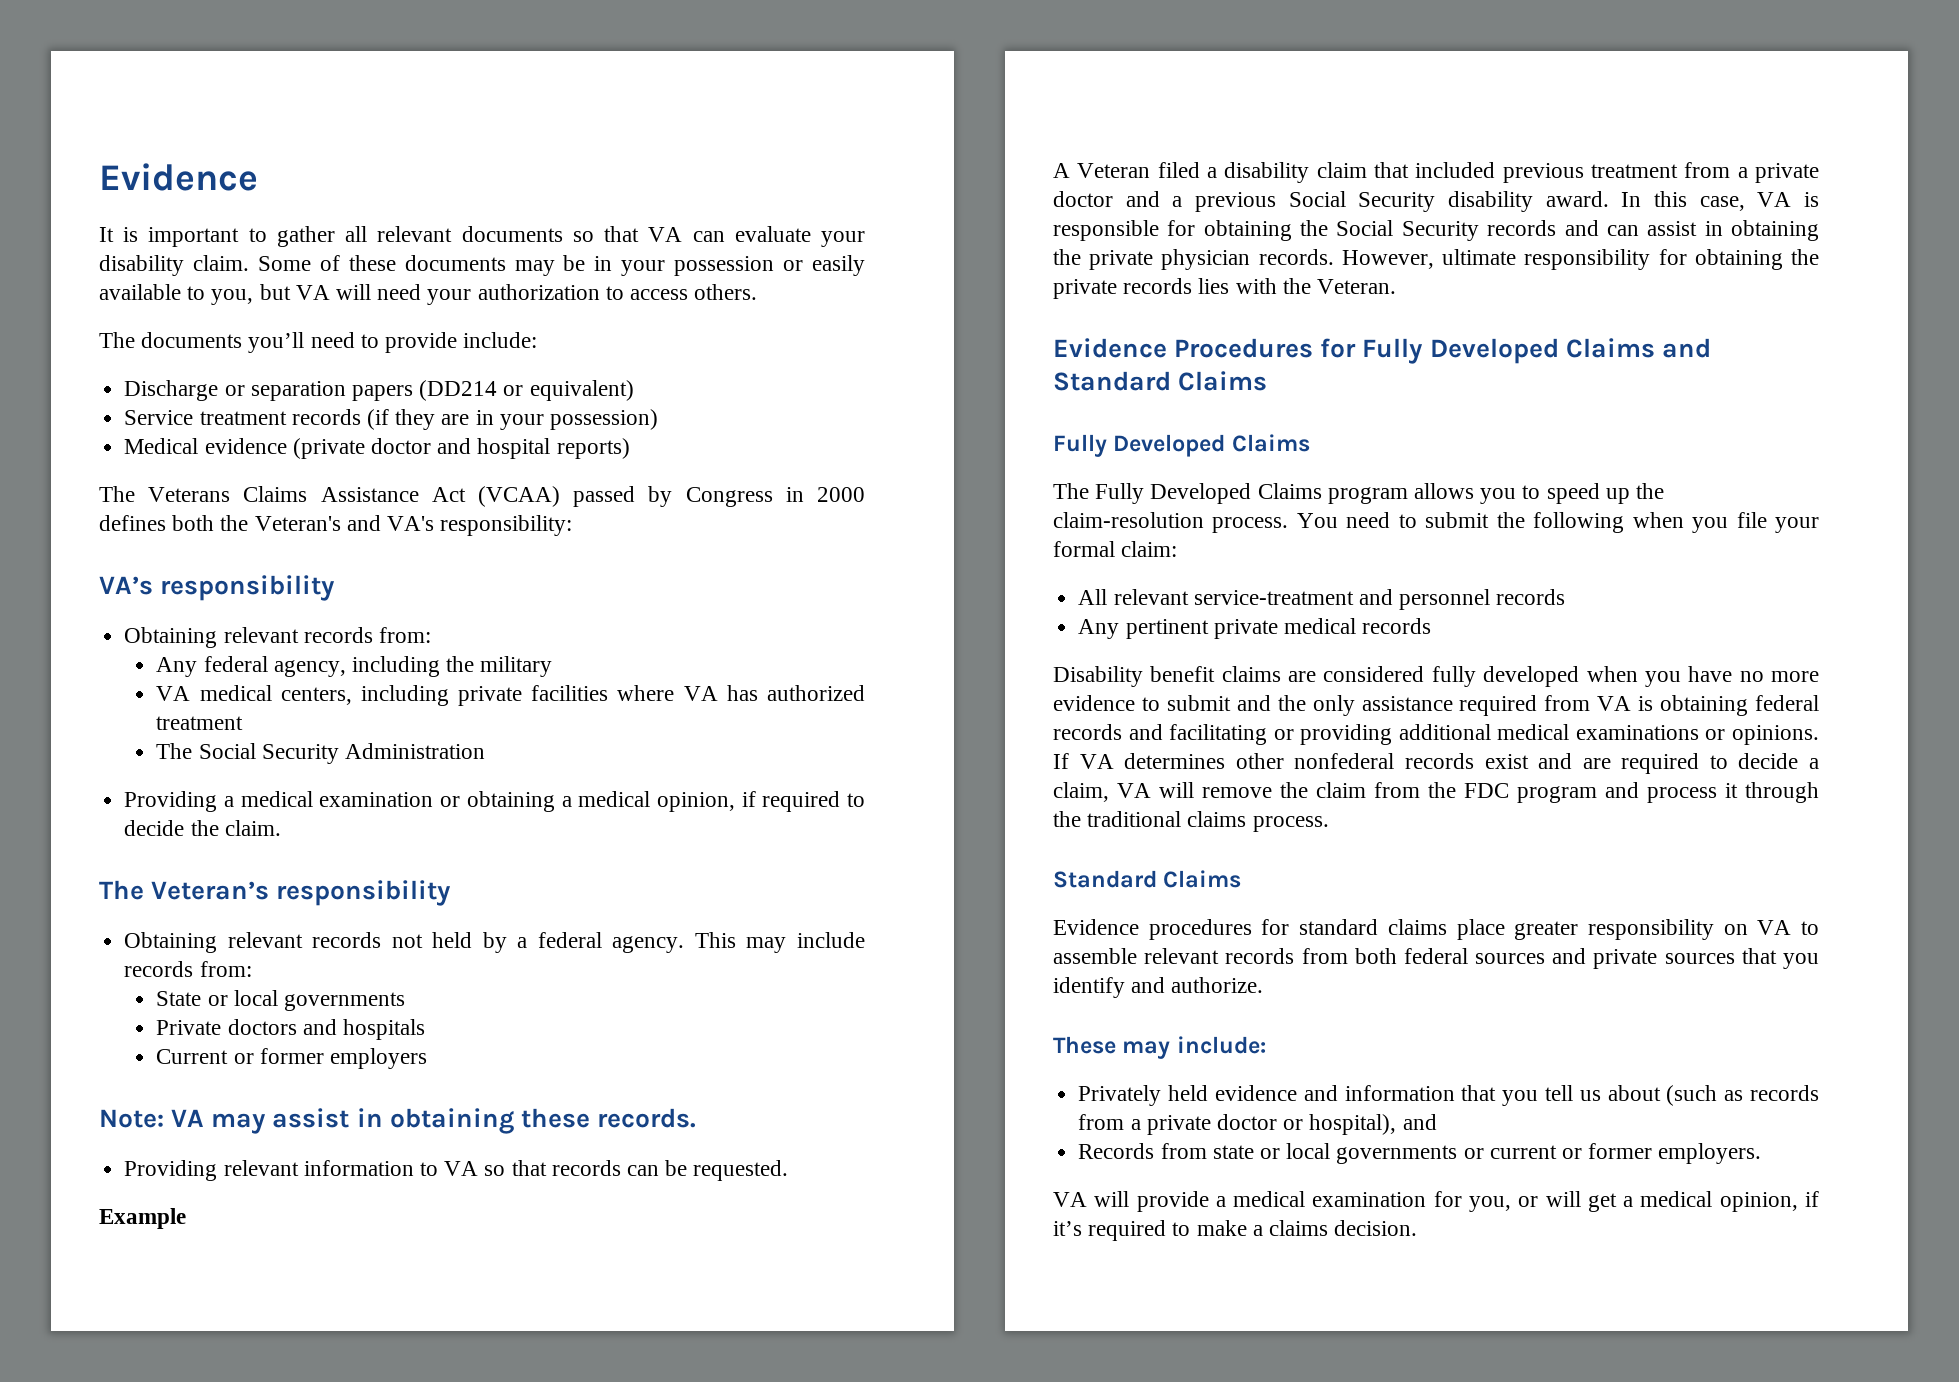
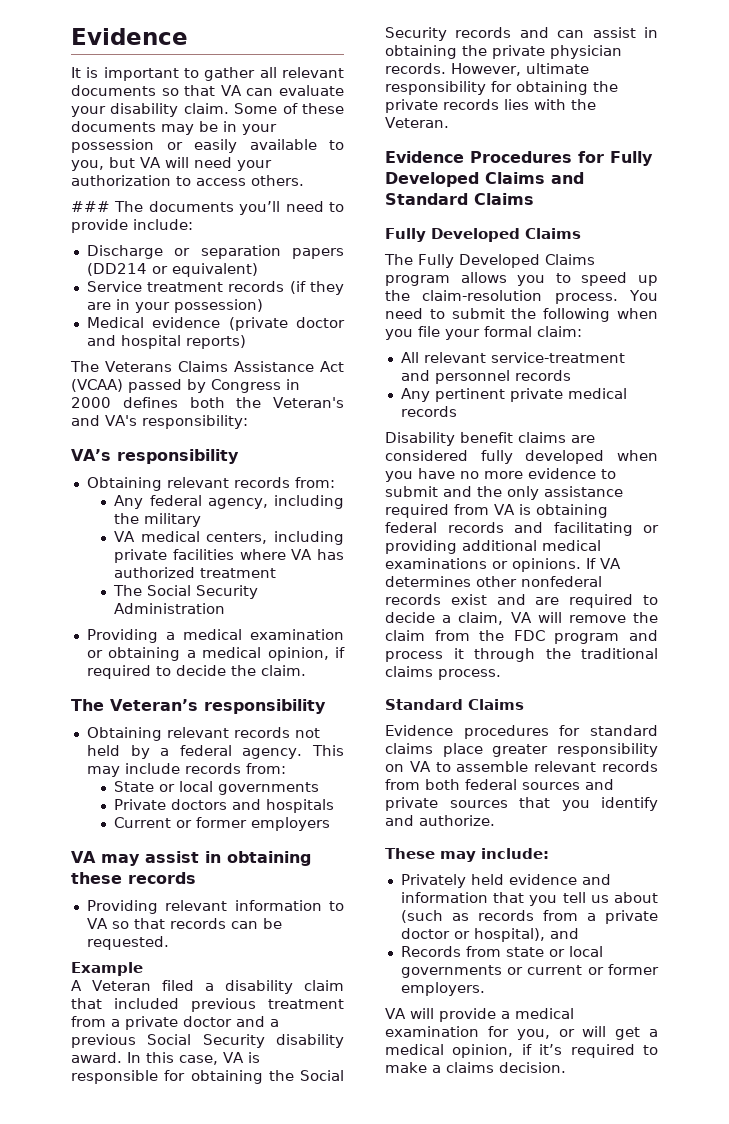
- The documents you’ll need to provide include:
+ ### The documents you’ll need to provide include:
- Note: VA may assist in obtaining these records.
+ VA may assist in obtaining these records

